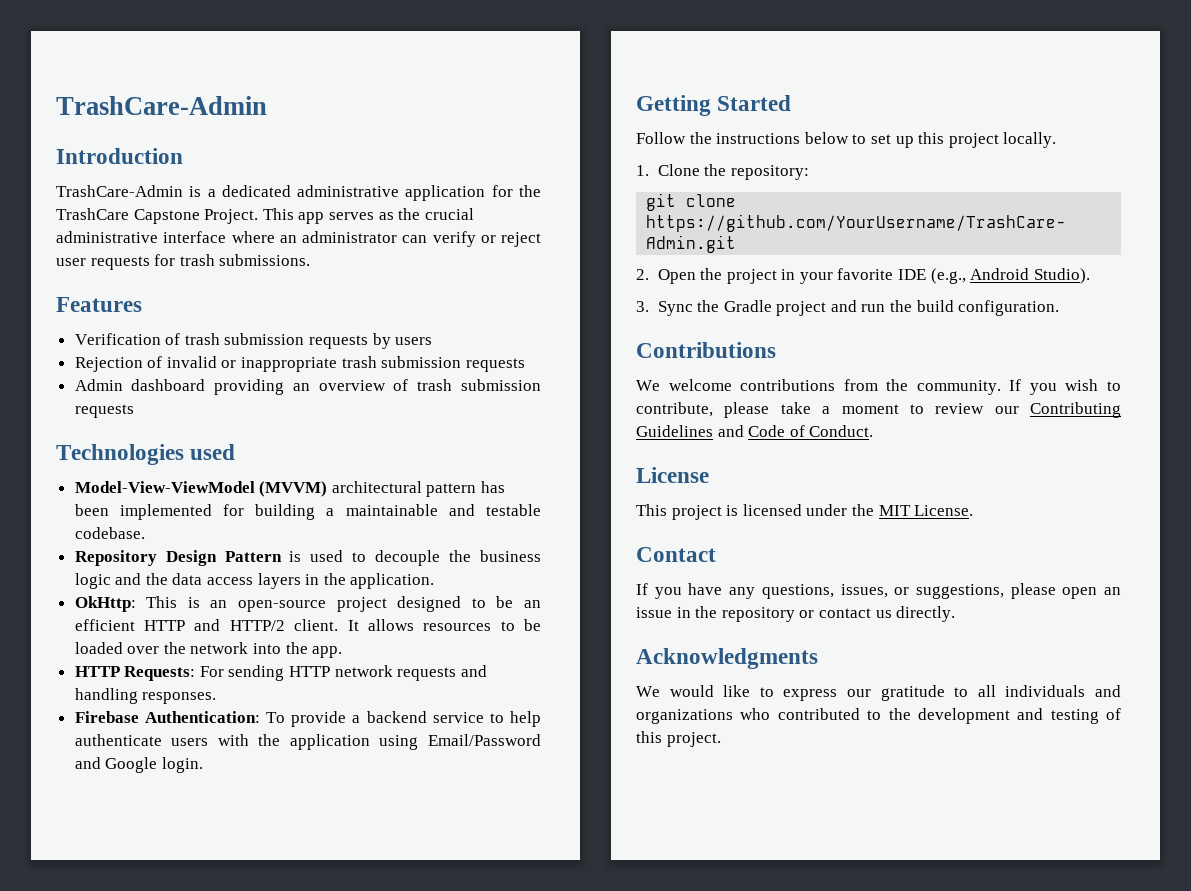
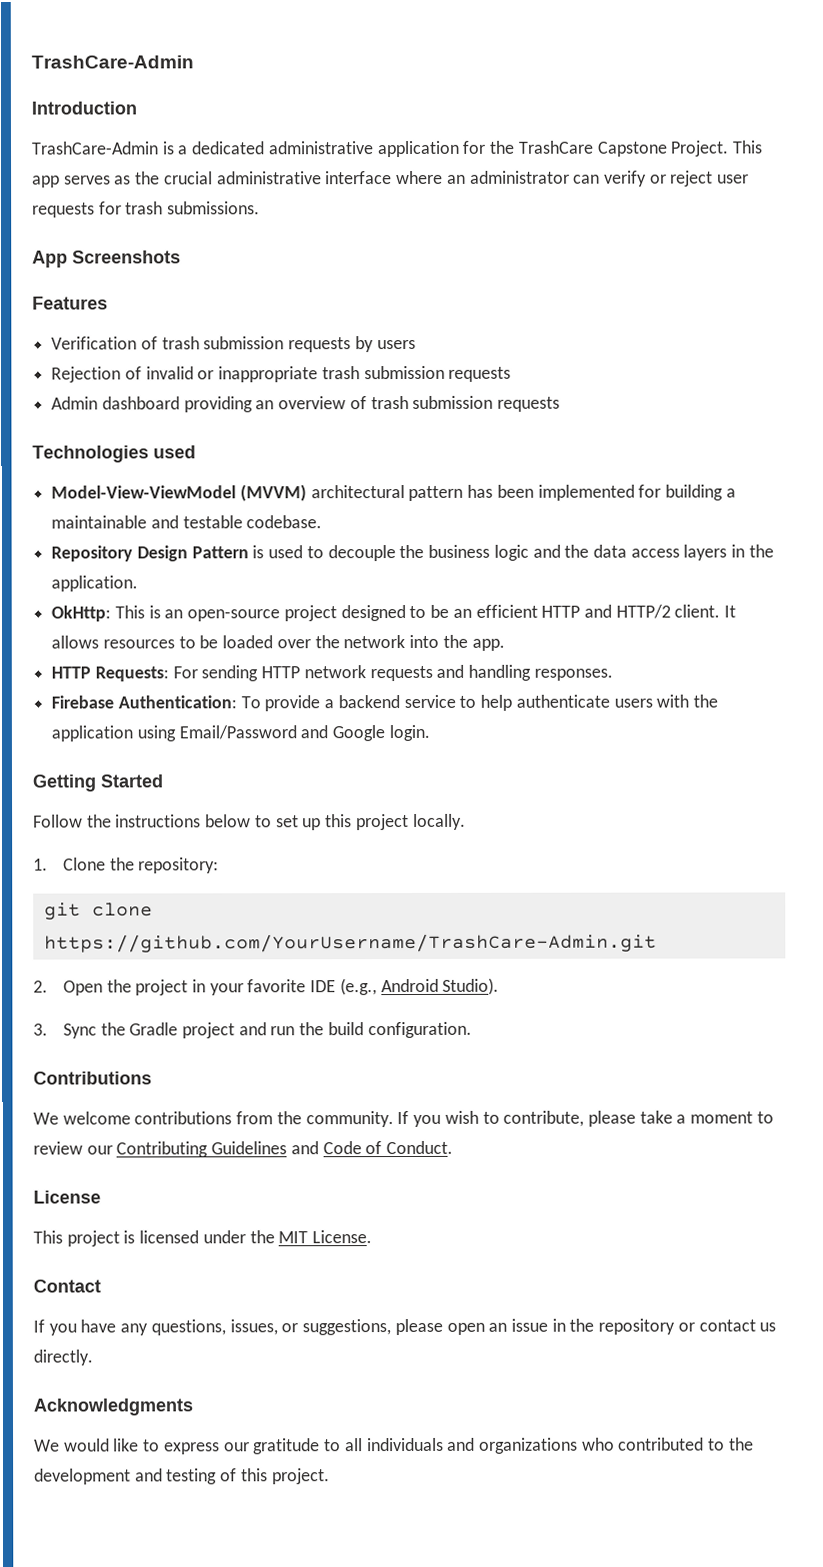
+ App Screenshots

